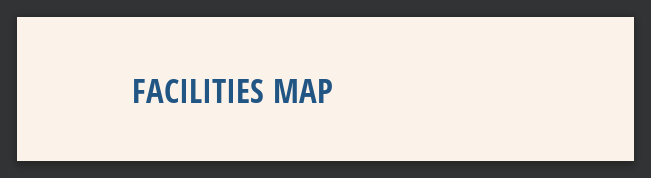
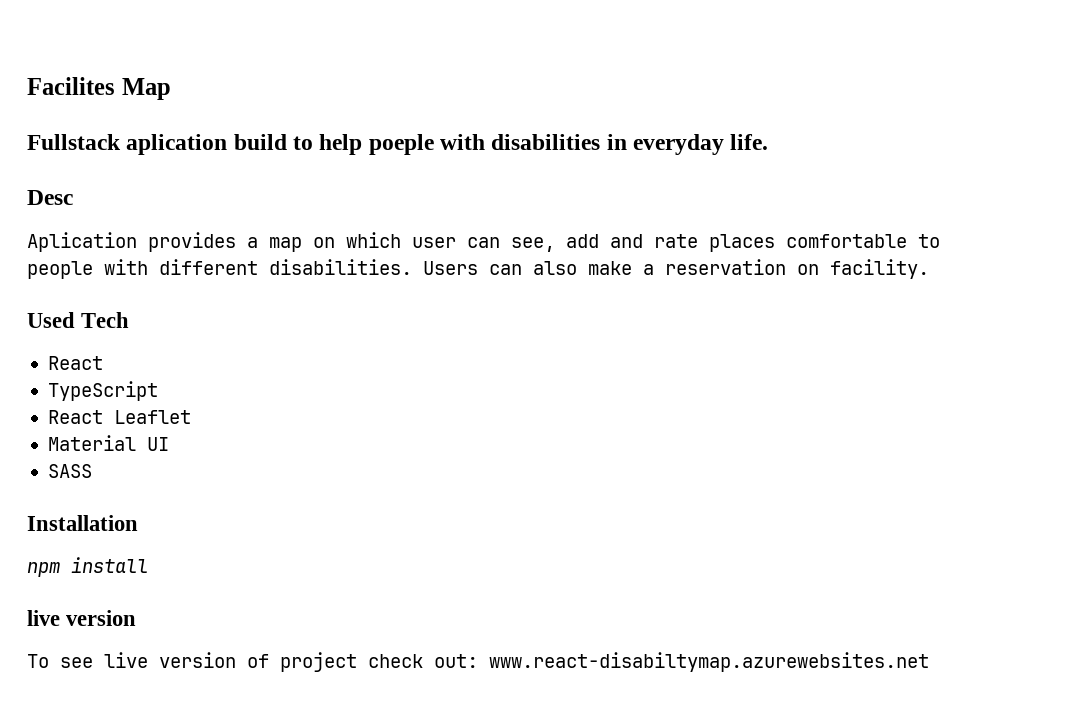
- FACILITIES MAP
+ Facilites Map
+ Fullstack aplication build to help poeple with disabilities in everyday life.
+ Desc
+ Aplication provides a map on which user can see, add and rate places comfortable to people with different disabilities. Users can also make a reservation on facility.
+ Used Tech
+ React
+ TypeScript
+ React Leaflet
+ Material UI
+ SASS
+ Installation
+ npm install
+ live version
+ To see live version of project check out: www.react-disabiltymap.azurewebsites.net

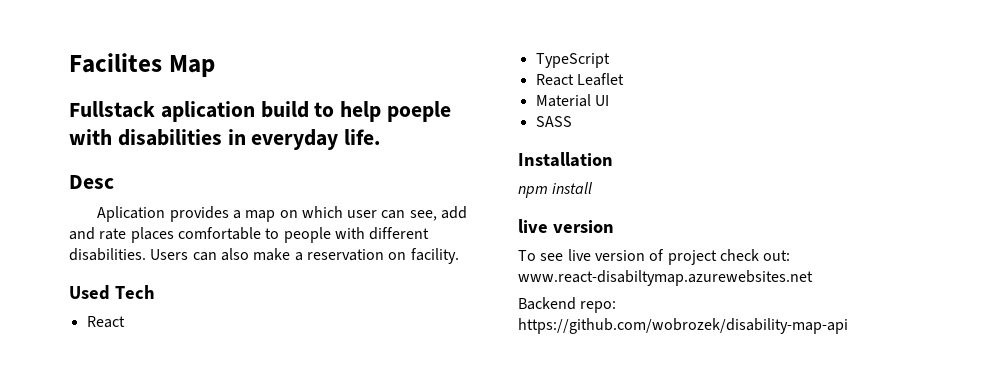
+ Backend repo: https://github.com/wobrozek/disability-map-api

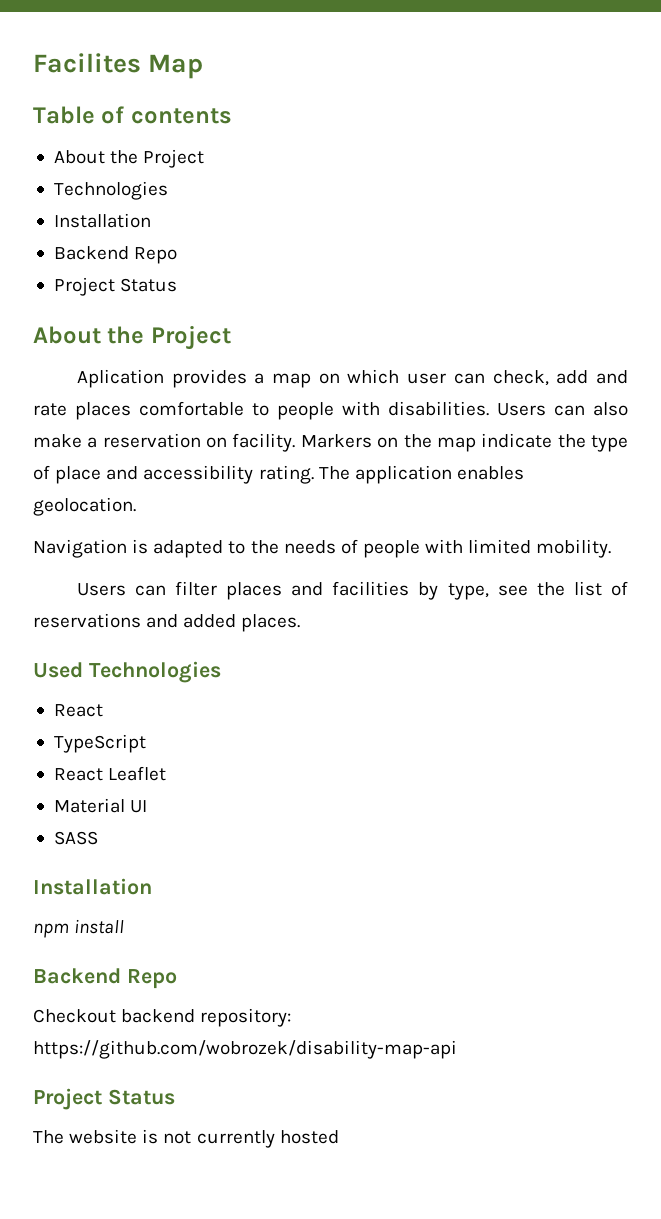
- Fullstack aplication build to help poeple with disabilities in everyday life.
- Desc
+ Table of contents
+ About the Project
+ Technologies
+ Installation
+ Backend Repo
+ Project Status
+ About the Project
- Aplication provides a map on which user can see, add and rate places comfortable to people with different disabilities.
+ Aplication provides a map on which user can check, add and rate places comfortable to people with disabilities.
+ Markers on the map indicate the type of place and accessibility rating. The application enables geolocation.
+ Navigation is adapted to the needs of people with limited mobility.
+ Users can filter places and facilities by type, see the list of reservations and added places.
- Used Tech
+ Used Technologies
  npm install
- live version
- To see live version of project check out: www.react-disabiltymap.azurewebsites.net
- Backend repo: https://github.com/wobrozek/disability-map-api
+ Backend Repo
+ Checkout backend repository: https://github.com/wobrozek/disability-map-api
+ Project Status
+ The website is not currently hosted

